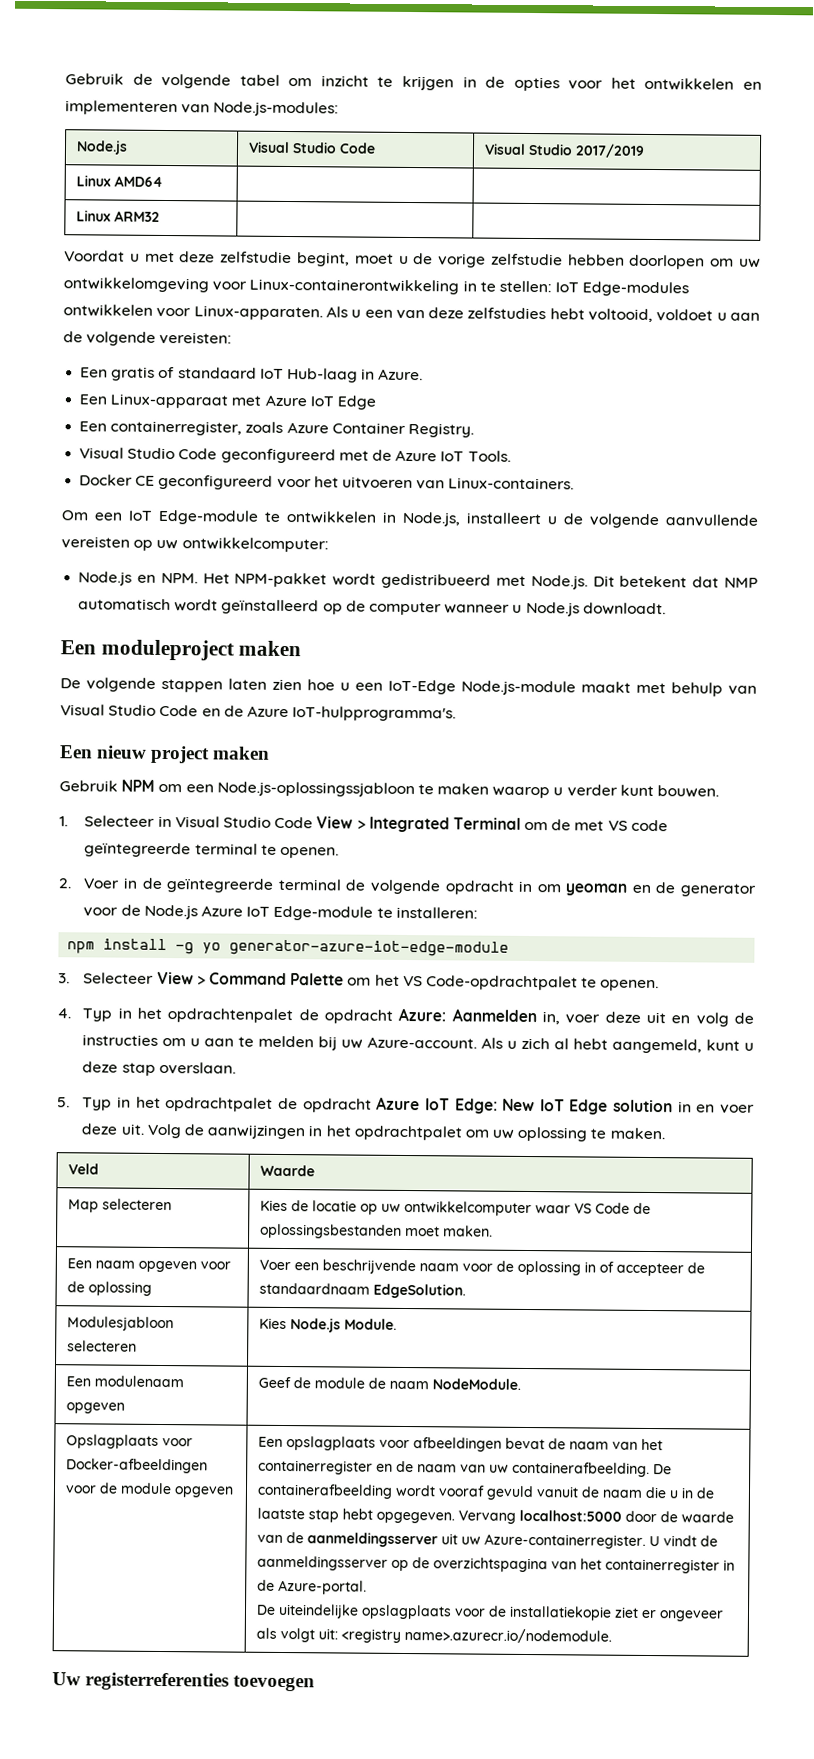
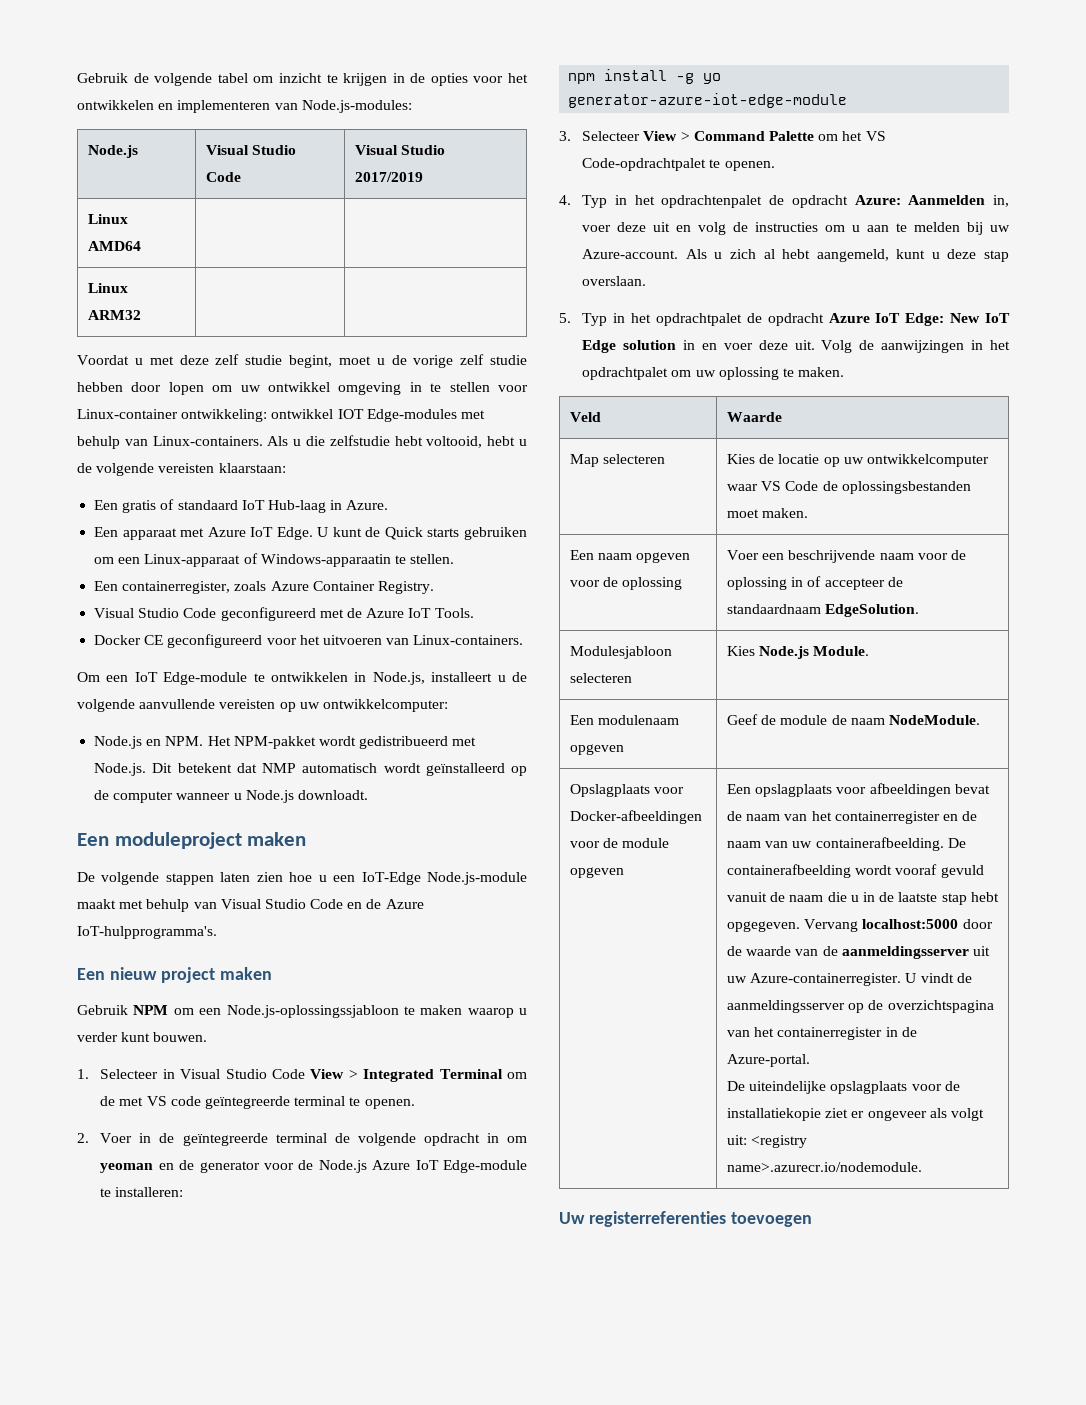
- Voordat u met deze zelfstudie begint, moet u de vorige zelfstudie hebben doorlopen om uw ontwikkelomgeving voor Linux-containerontwikkeling in te stellen: IoT Edge-modules ontwikkelen voor Linux-apparaten. Als u een van deze zelfstudies hebt voltooid, voldoet u aan de volgende vereisten:
+ Voordat u met deze zelf studie begint, moet u de vorige zelf studie hebben door lopen om uw ontwikkel omgeving in te stellen voor Linux-container ontwikkeling: ontwikkel IOT Edge-modules met behulp van Linux-containers. Als u die zelfstudie hebt voltooid, hebt u de volgende vereisten klaarstaan:
- Een Linux-apparaat met Azure IoT Edge
+ Een apparaat met Azure IoT Edge. U kunt de Quick starts gebruiken om een Linux-apparaat of Windows-apparaatin te stellen.

